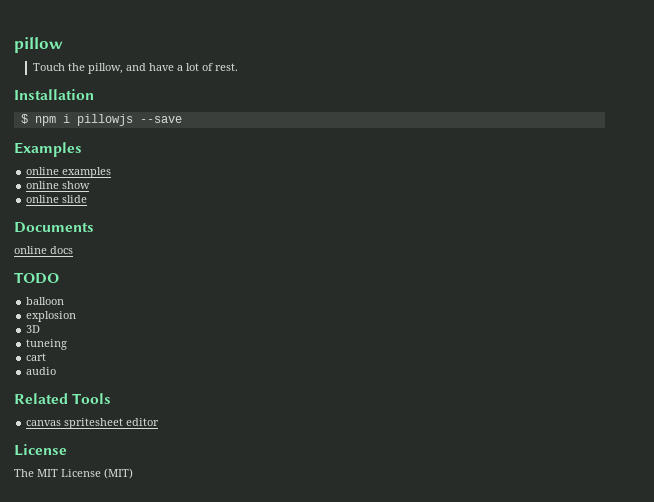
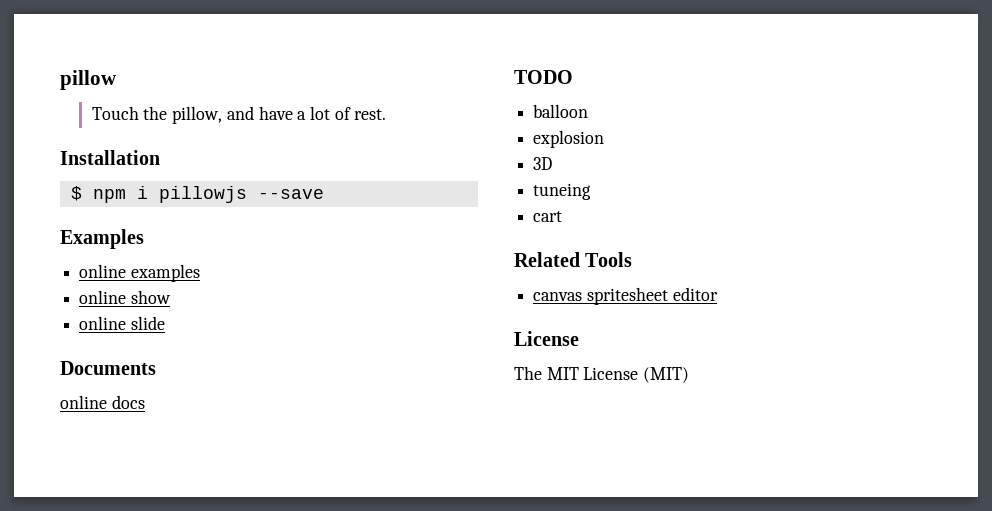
- audio

